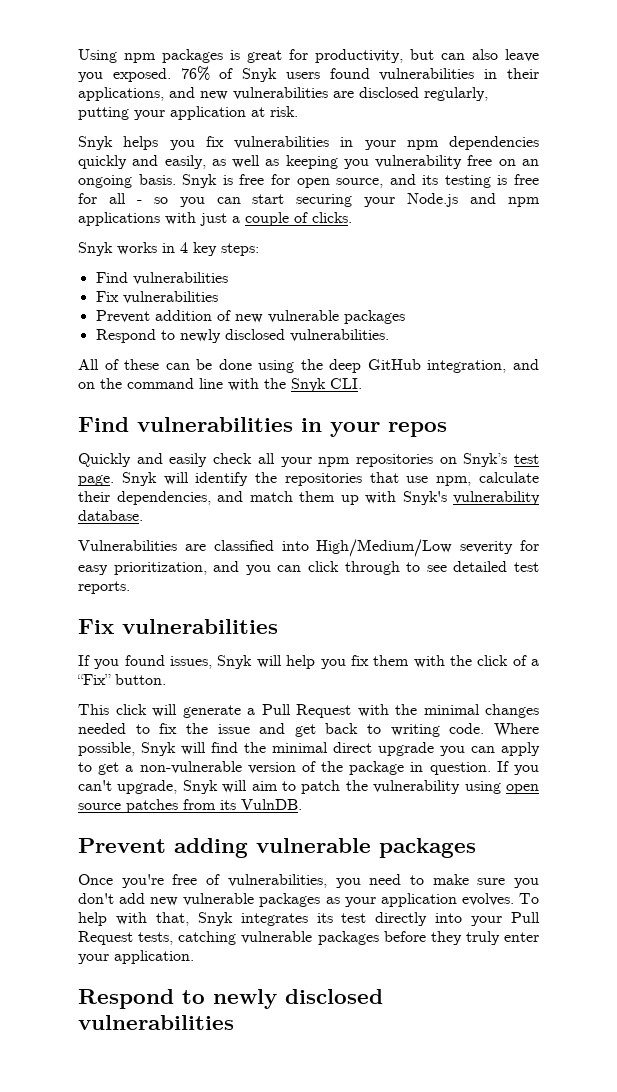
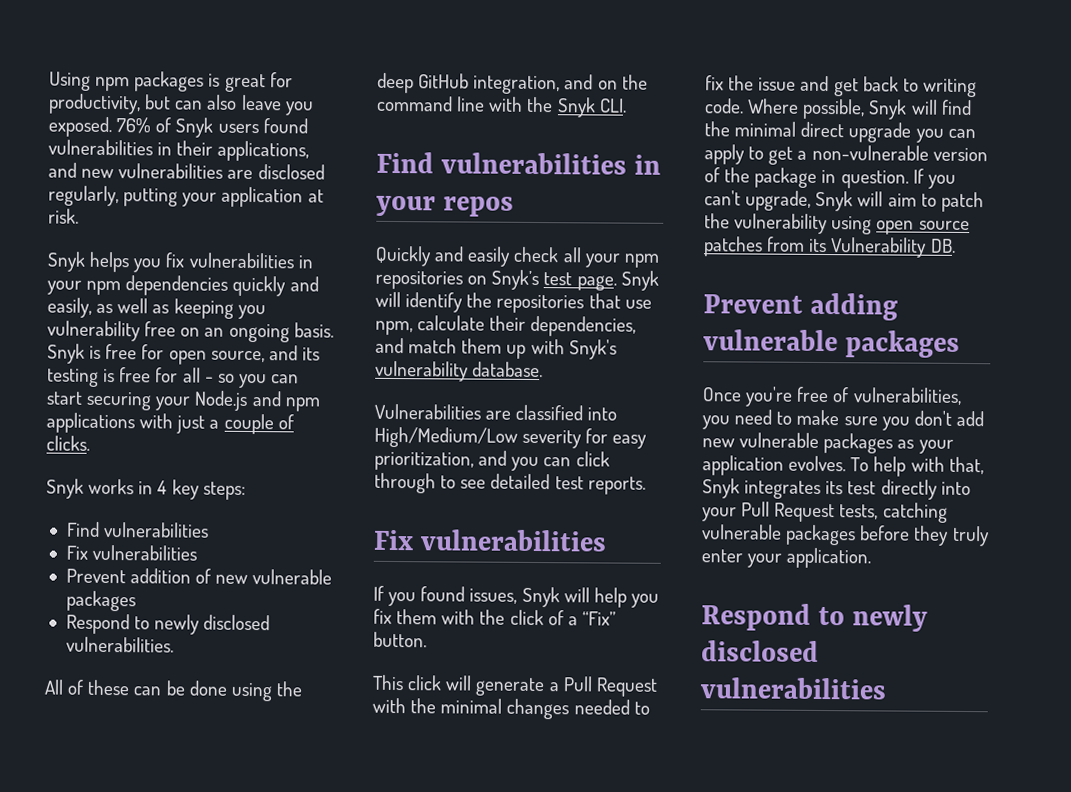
- If you can't upgrade, Snyk will aim to patch the vulnerability using open source patches from its VulnDB.
+ If you can't upgrade, Snyk will aim to patch the vulnerability using open source patches from its Vulnerability DB.

